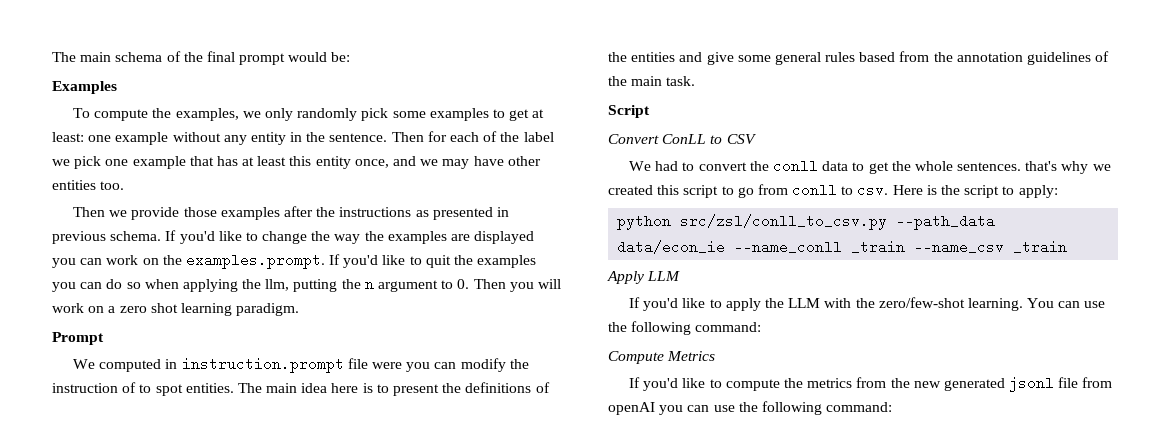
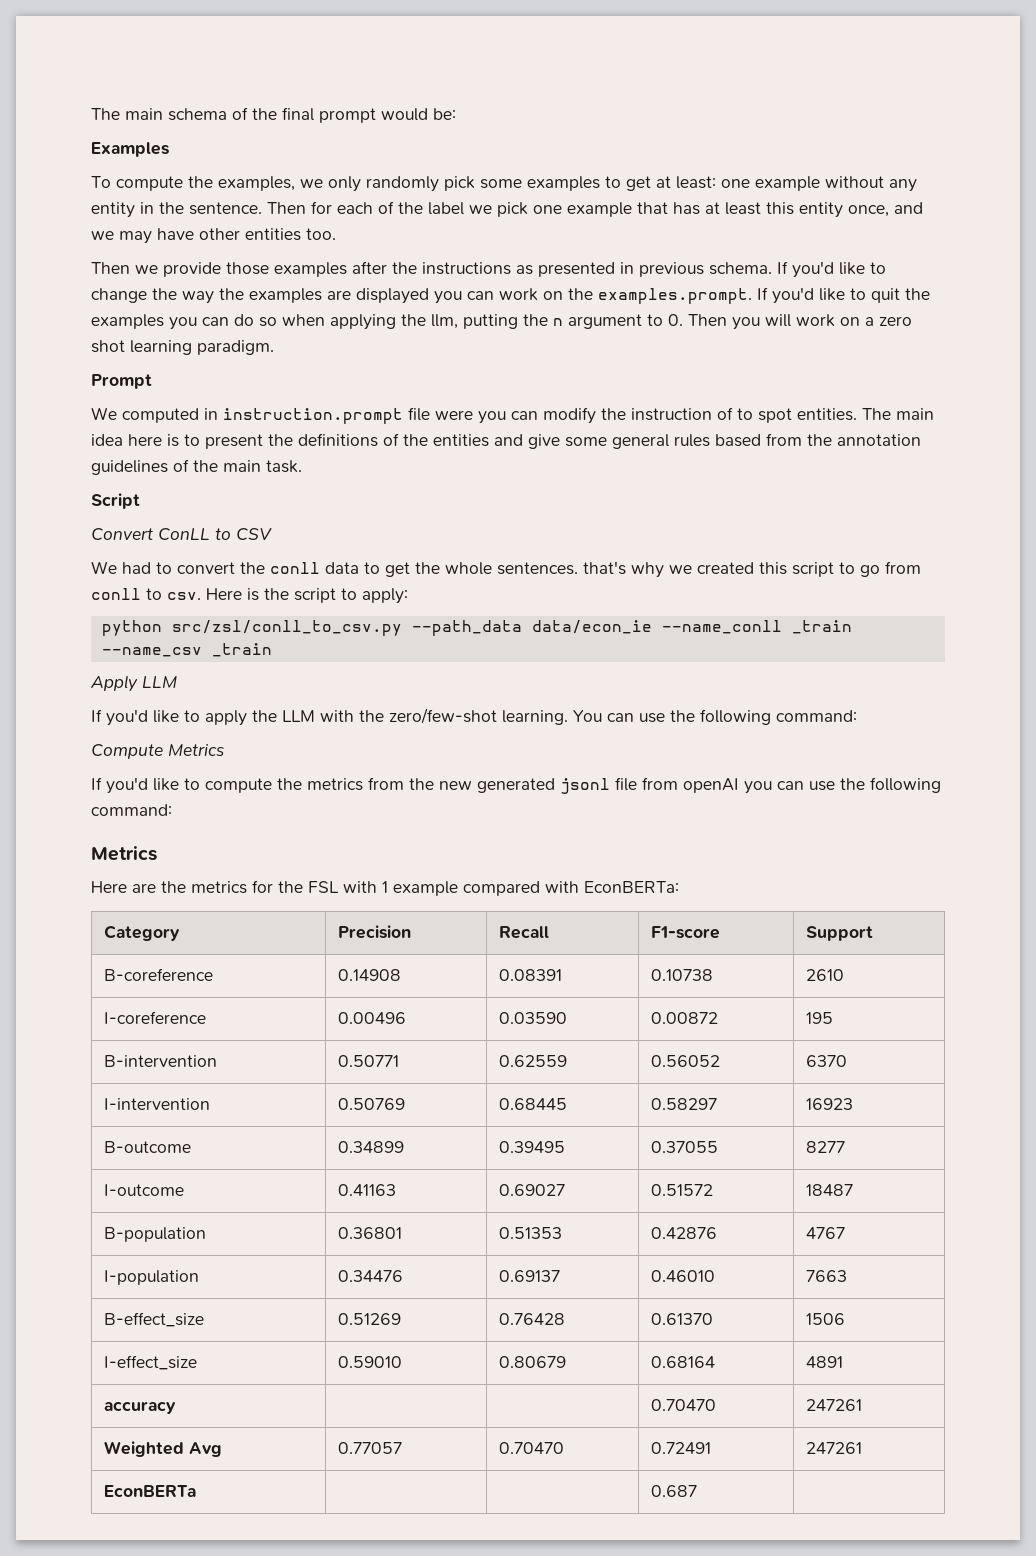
  If you'd like to compute the metrics from the new generated jsonl file from openAI you can use the following command:
+ Metrics
+ Here are the metrics for the FSL with 1 example compared with EconBERTa:
+ Category | Precision | Recall | F1-score | Support
+ B-coreference | 0.14908 | 0.08391 | 0.10738 | 2610
+ I-coreference | 0.00496 | 0.03590 | 0.00872 | 195
+ B-intervention | 0.50771 | 0.62559 | 0.56052 | 6370
+ I-intervention | 0.50769 | 0.68445 | 0.58297 | 16923
+ B-outcome | 0.34899 | 0.39495 | 0.37055 | 8277
+ I-outcome | 0.41163 | 0.69027 | 0.51572 | 18487
+ B-population | 0.36801 | 0.51353 | 0.42876 | 4767
+ I-population | 0.34476 | 0.69137 | 0.46010 | 7663
+ B-effect_size | 0.51269 | 0.76428 | 0.61370 | 1506
+ I-effect_size | 0.59010 | 0.80679 | 0.68164 | 4891
+ accuracy | | | 0.70470 | 247261
+ Weighted Avg | 0.77057 | 0.70470 | 0.72491 | 247261
+ EconBERTa | | | 0.687 |

